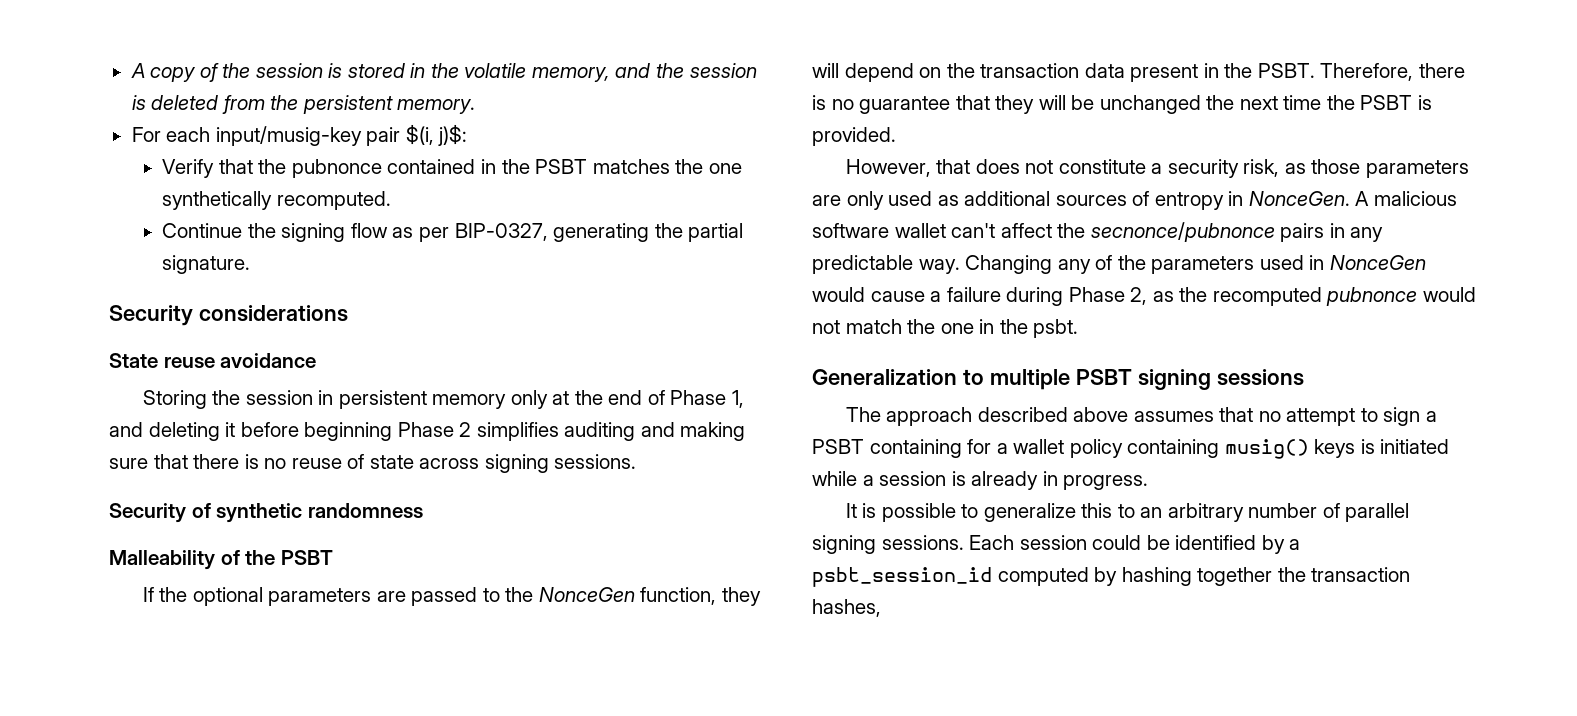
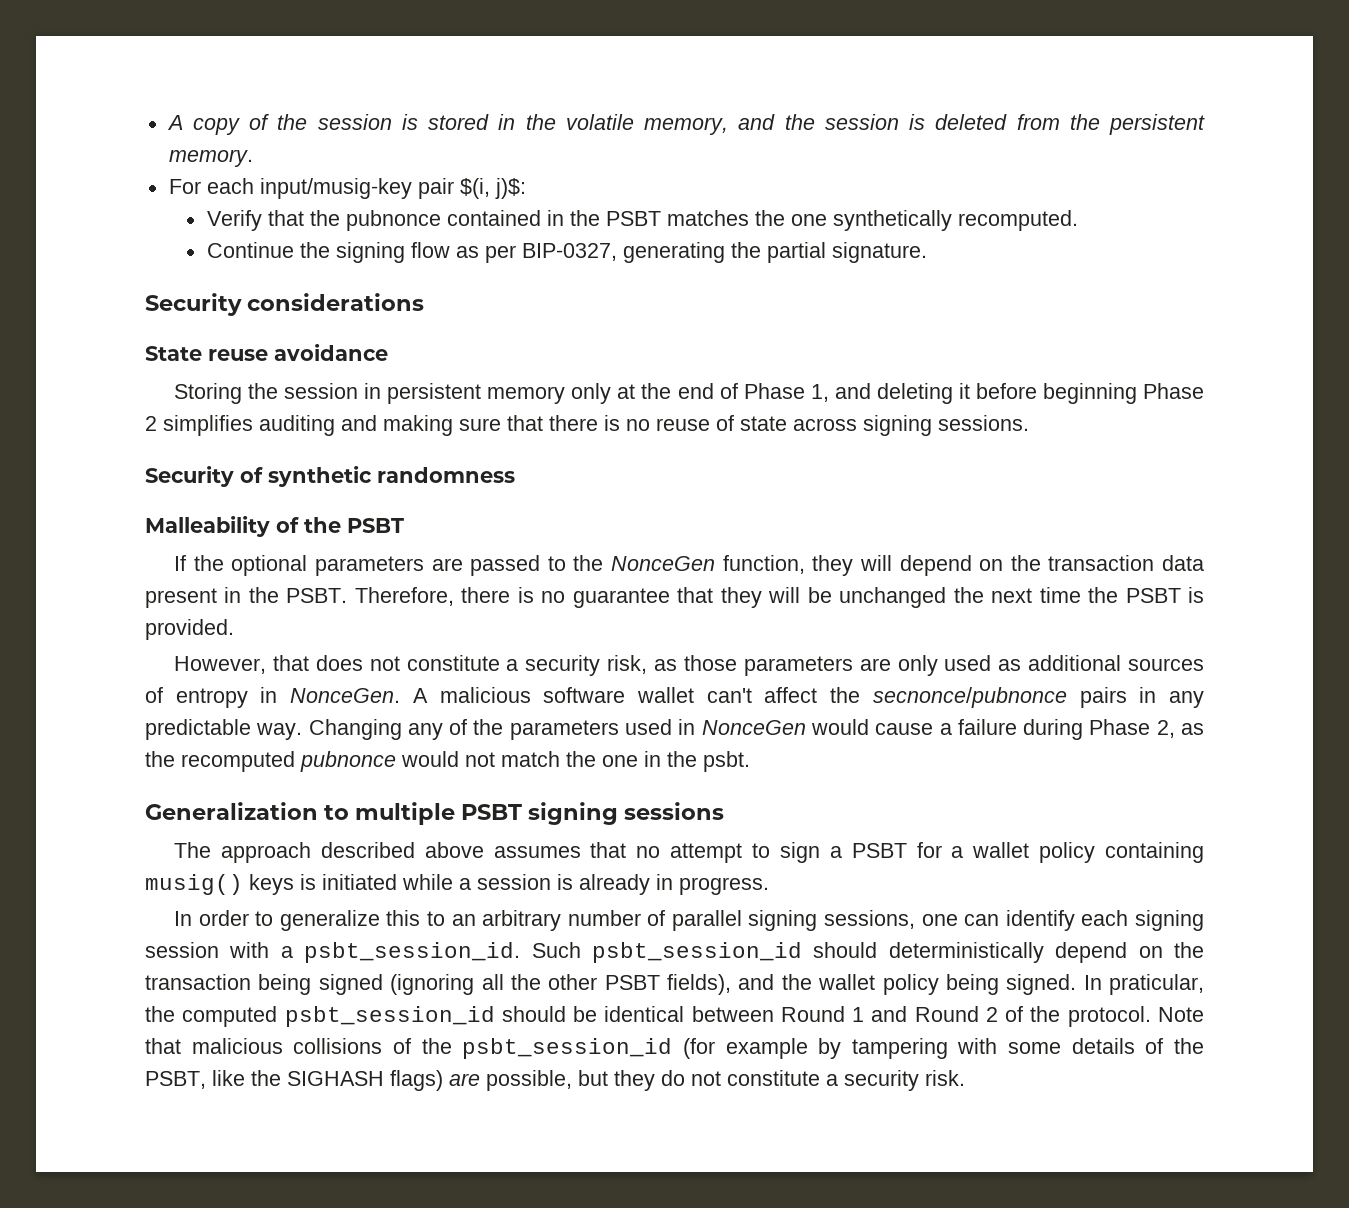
- The approach described above assumes that no attempt to sign a PSBT containing for a wallet policy containing musig() keys is initiated while a session is already in progress.
+ The approach described above assumes that no attempt to sign a PSBT for a wallet policy containing musig() keys is initiated while a session is already in progress.
- It is possible to generalize this to an arbitrary number of parallel signing sessions. Each session could be identified by a psbt_session_id computed by hashing together the transaction hashes,
+ In order to generalize this to an arbitrary number of parallel signing sessions, one can identify each signing session with a psbt_session_id. Such psbt_session_id should deterministically depend on the transaction being signed (ignoring all the other PSBT fields), and the wallet policy being signed. In praticular, the computed psbt_session_id should be identical between Round 1 and Round 2 of the protocol. Note that malicious collisions of the psbt_session_id (for example by tampering with some details of the PSBT, like the SIGHASH flags) are possible, but they do not constitute a security risk.

